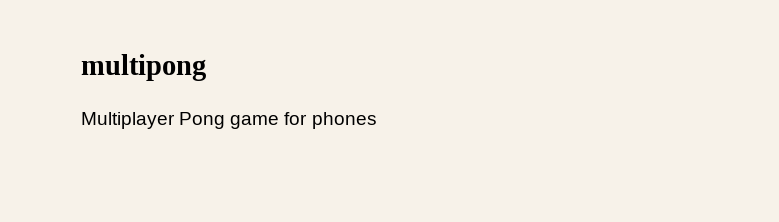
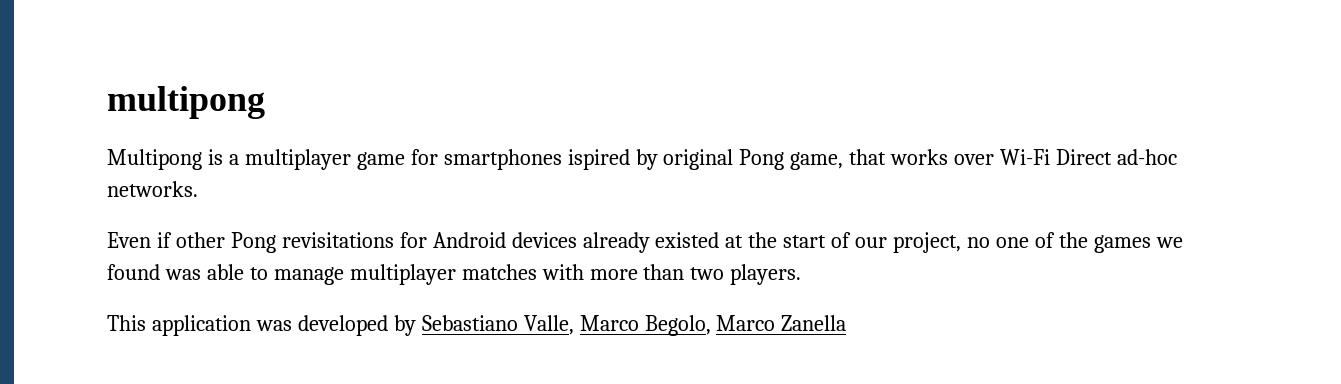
- Multiplayer Pong game for phones
+ Multipong is a multiplayer game for smartphones ispired by original Pong game, that works over Wi-Fi Direct ad-hoc networks.
+ Even if other Pong revisitations for Android devices already existed at the start of our project, no one of the games we found was able to manage multiplayer matches with more than two players.
+ This application was developed by Sebastiano Valle, Marco Begolo, Marco Zanella

